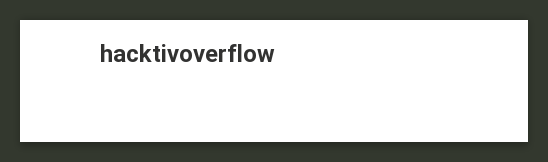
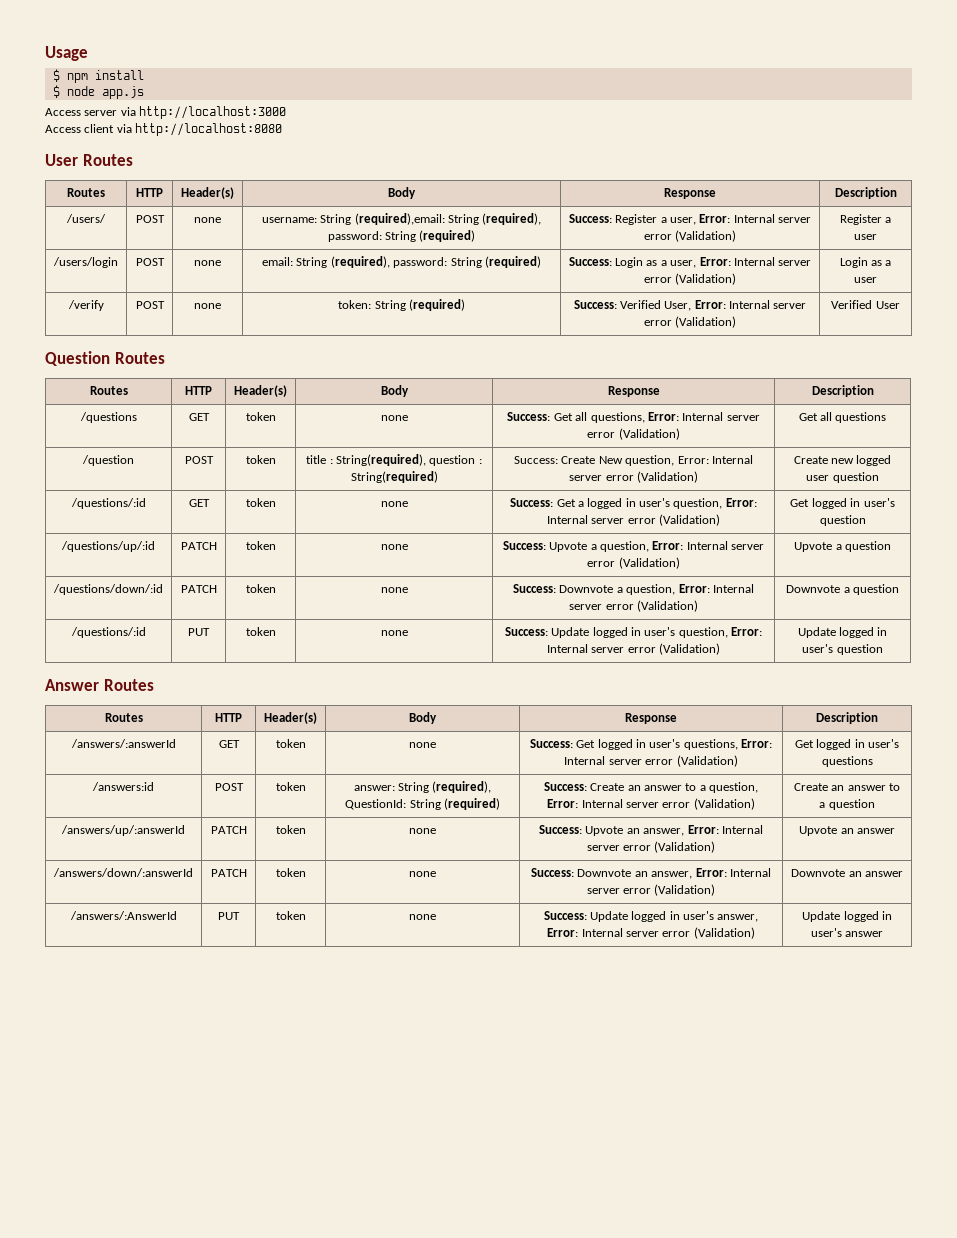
- hacktivoverflow
+ Usage
+ $ npm install
+ $ node app.js
+ Access server via http://localhost:3000
+ Access client via http://localhost:8080
+ User Routes
+ Routes | HTTP | Header(s) | Body | Response | Description
+ /users/ | POST | none | username: String (required),email: String (required), password: String (required) | Success: Register a user, Error: Internal server error (Validation) | Register a user
+ /users/login | POST | none | email: String (required), password: String (required) | Success: Login as a user, Error: Internal server error (Validation) | Login as a user
+ /verify | POST | none | token: String (required) | Success: Verified User, Error: Internal server error (Validation) | Verified User
+ Question Routes
+ Routes | HTTP | Header(s) | Body | Response | Description
+ /questions | GET | token | none | Success: Get all questions, Error: Internal server error (Validation) | Get all questions
+ /question | POST | token | title : String(required), question : String(required) | Success: Create New question, Error: Internal server error (Validation) | Create new logged user question
+ /questions/:id | GET | token | none | Success: Get a logged in user's question, Error: Internal server error (Validation) | Get logged in user's question
+ /questions/up/:id | PATCH | token | none | Success: Upvote a question, Error: Internal server error (Validation) | Upvote a question
+ /questions/down/:id | PATCH | token | none | Success: Downvote a question, Error: Internal server error (Validation) | Downvote a question
+ /questions/:id | PUT | token | none | Success: Update logged in user's question, Error: Internal server error (Validation) | Update logged in user's question
+ Answer Routes
+ Routes | HTTP | Header(s) | Body | Response | Description
+ /answers/:answerId | GET | token | none | Success: Get logged in user's questions, Error: Internal server error (Validation) | Get logged in user's questions
+ /answers:id | POST | token | answer: String (required), QuestionId: String (required) | Success: Create an answer to a question, Error: Internal server error (Validation) | Create an answer to a question
+ /answers/up/:answerId | PATCH | token | none | Success: Upvote an answer, Error: Internal server error (Validation) | Upvote an answer
+ /answers/down/:answerId | PATCH | token | none | Success: Downvote an answer, Error: Internal server error (Validation) | Downvote an answer
+ /answers/:AnswerId | PUT | token | none | Success: Update logged in user's answer, Error: Internal server error (Validation) | Update logged in user's answer

